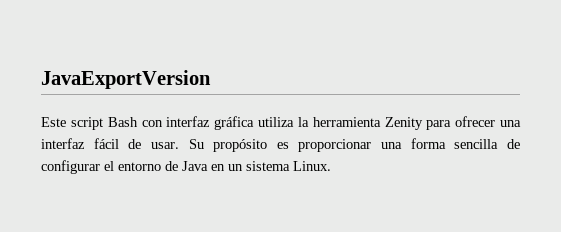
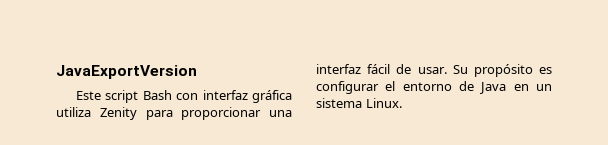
- Este script Bash con interfaz gráfica utiliza la herramienta Zenity para ofrecer una interfaz fácil de usar.
+ Este script Bash con interfaz gráfica utiliza Zenity para proporcionar una interfaz fácil de usar.
- Su propósito es proporcionar una forma sencilla de configurar el entorno de Java en un sistema Linux.
+ Su propósito es configurar el entorno de Java en un sistema Linux.

